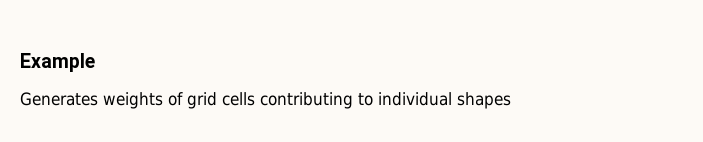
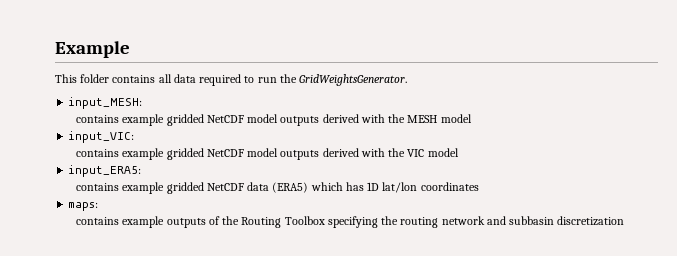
- Generates weights of grid cells contributing to individual shapes
+ This folder contains all data required to run the GridWeightsGenerator.
+ input_MESH:
+ contains example gridded NetCDF model outputs derived with the MESH model
+ input_VIC:
+ contains example gridded NetCDF model outputs derived with the VIC model
+ input_ERA5:
+ contains example gridded NetCDF data (ERA5) which has 1D lat/lon coordinates
+ maps:
+ contains example outputs of the Routing Toolbox specifying the routing network and subbasin discretization

